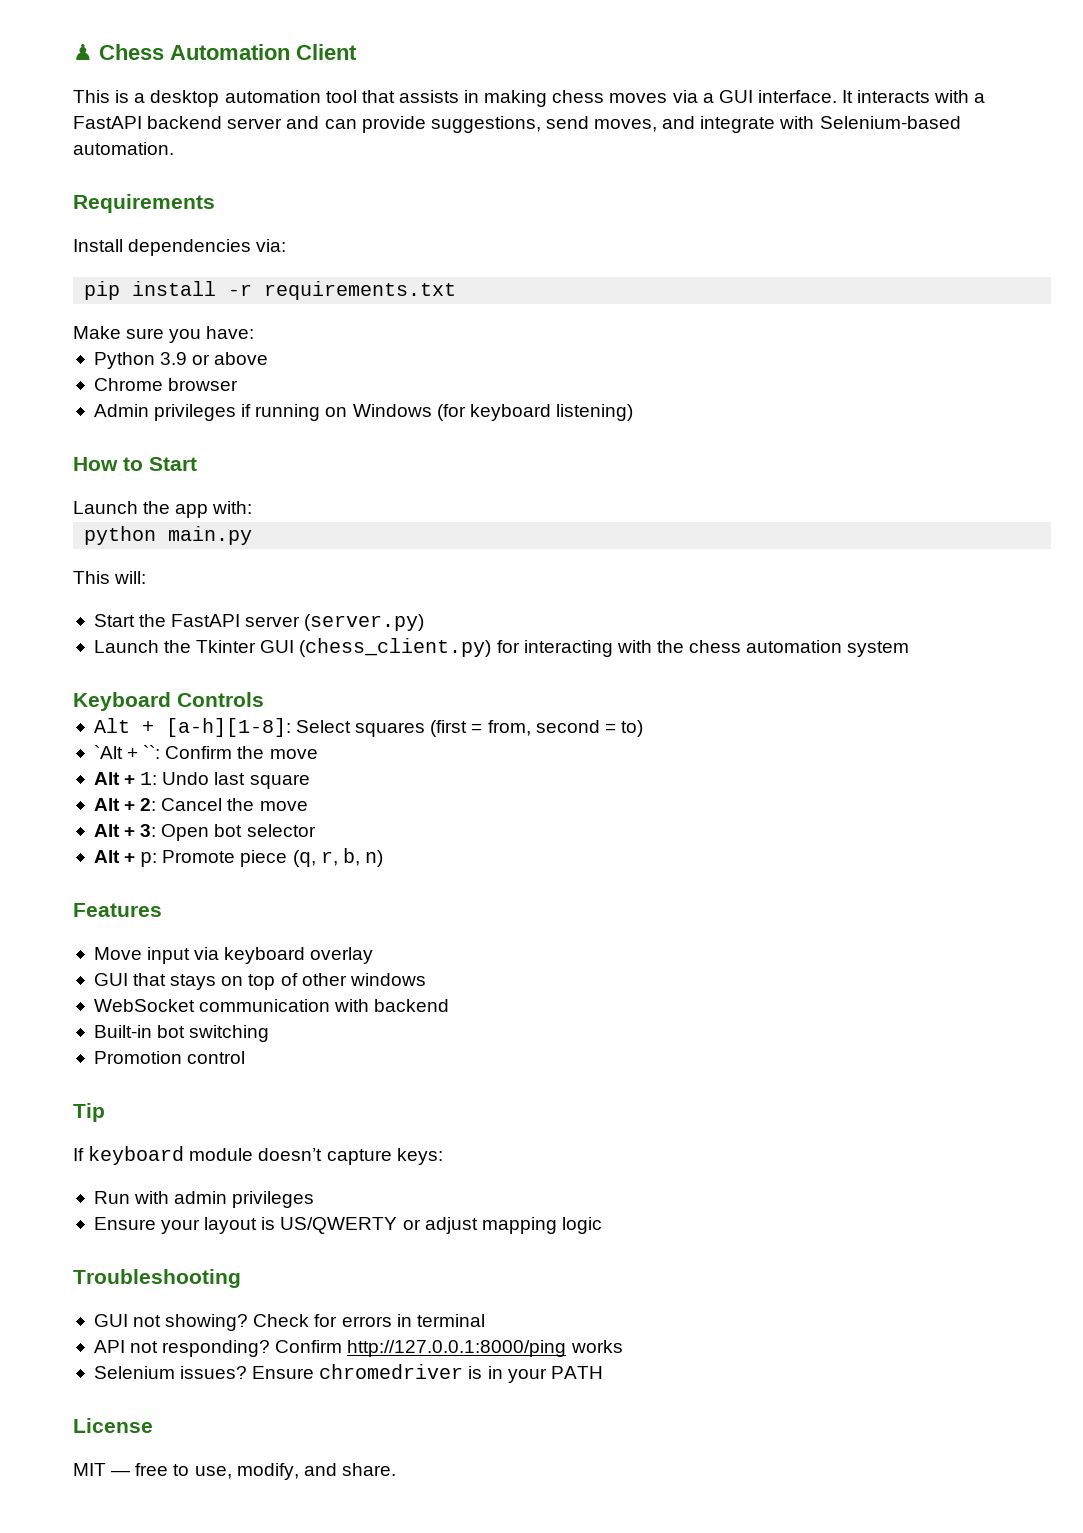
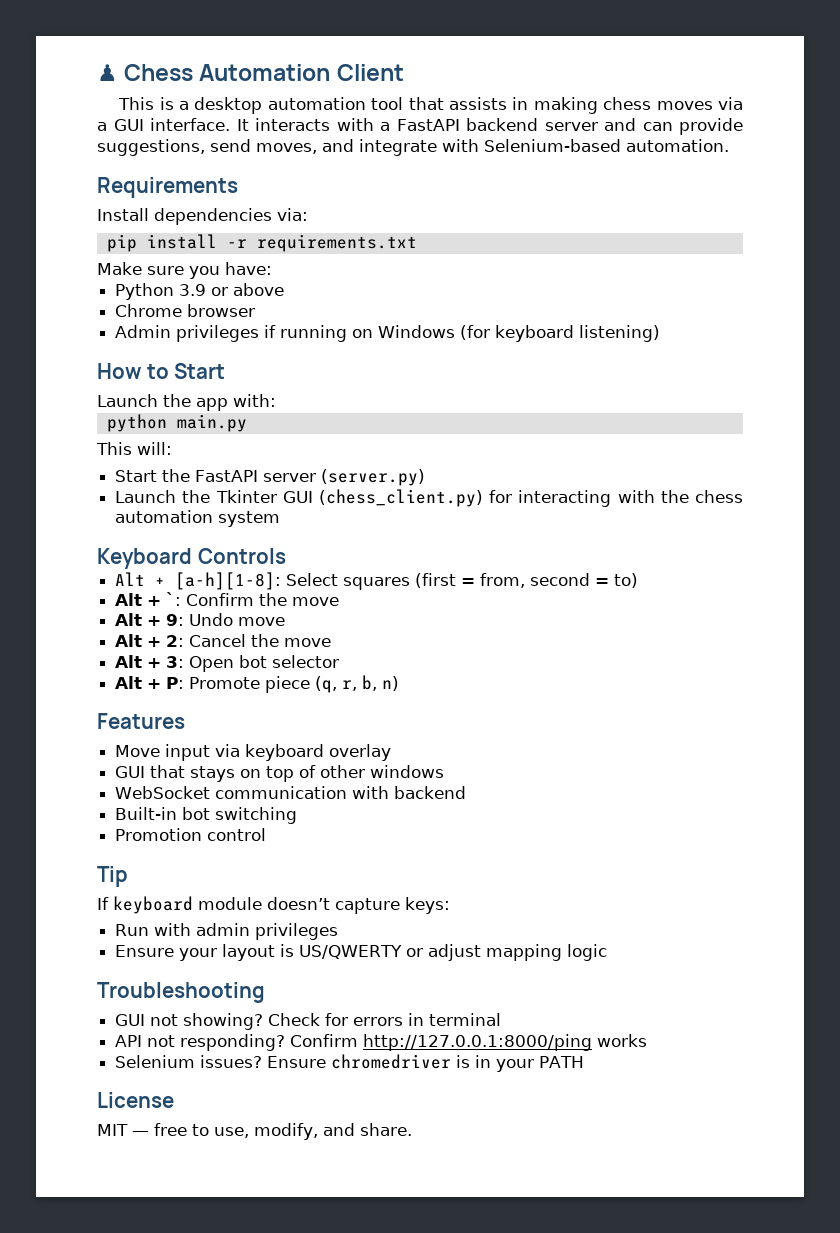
- `Alt + ``: Confirm the move
+ Alt + `: Confirm the move
- Alt + 1: Undo last square
+ Alt + 9: Undo move
- Alt + p: Promote piece (q, r, b, n)
+ Alt + P: Promote piece (q, r, b, n)

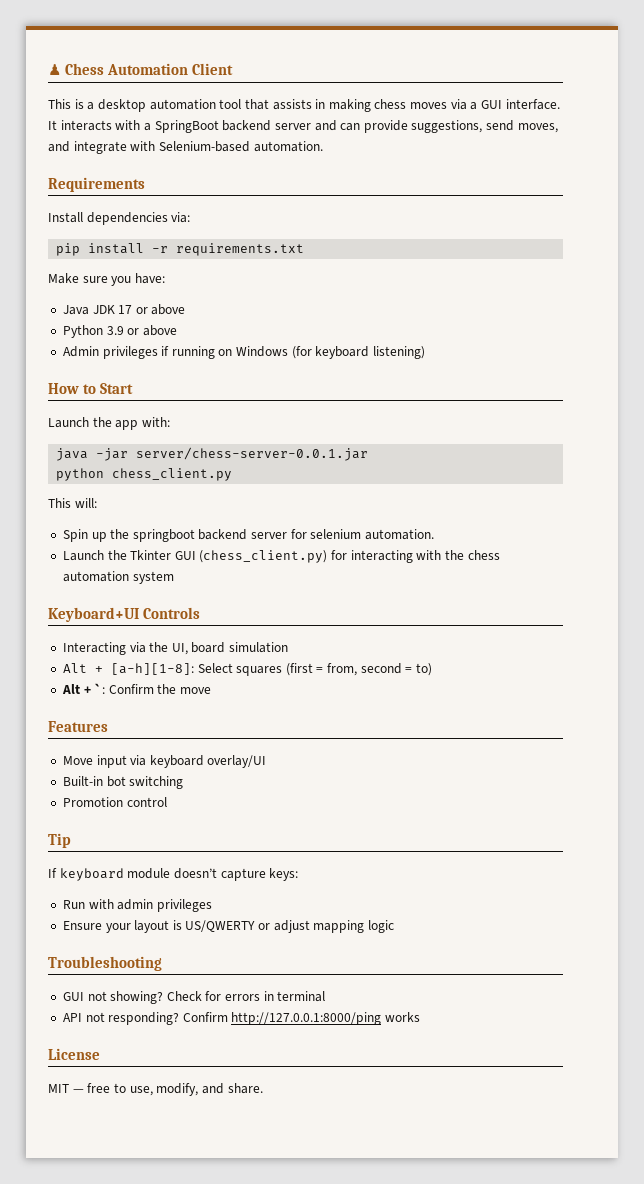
- It interacts with a FastAPI backend server and can provide suggestions, send moves, and integrate with Selenium-based automation.
+ It interacts with a SpringBoot backend server and can provide suggestions, send moves, and integrate with Selenium-based automation.
+ Java JDK 17 or above
- Chrome browser
+ java -jar server/chess-server-0.0.1.jar
- python main.py
+ python chess_client.py
- Start the FastAPI server (server.py)
+ Spin up the springboot backend server for selenium automation.
- Keyboard Controls
+ Keyboard+UI Controls
+ Interacting via the UI, board simulation
- Alt + 9: Undo move
- Alt + 2: Cancel the move
- Alt + 3: Open bot selector
- Alt + P: Promote piece (q, r, b, n)
- Move input via keyboard overlay
- GUI that stays on top of other windows
- WebSocket communication with backend
+ Move input via keyboard overlay/UI
- Selenium issues? Ensure chromedriver is in your PATH

